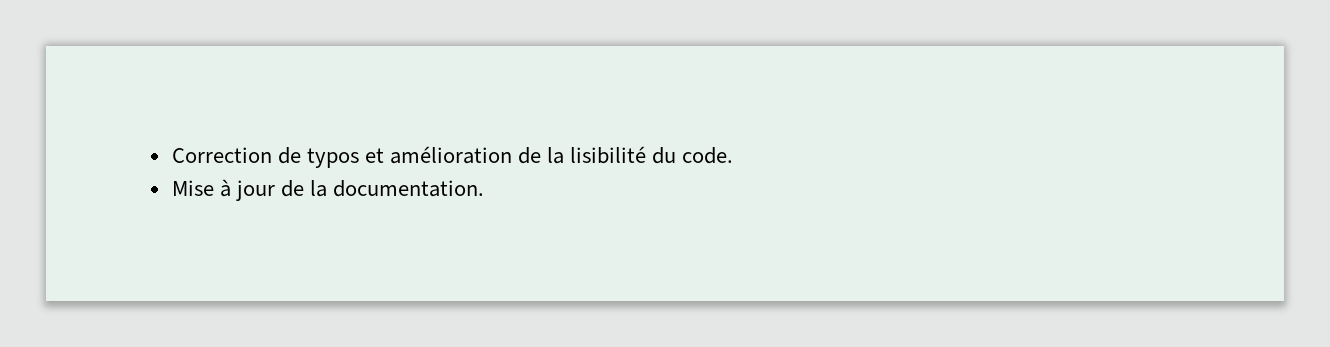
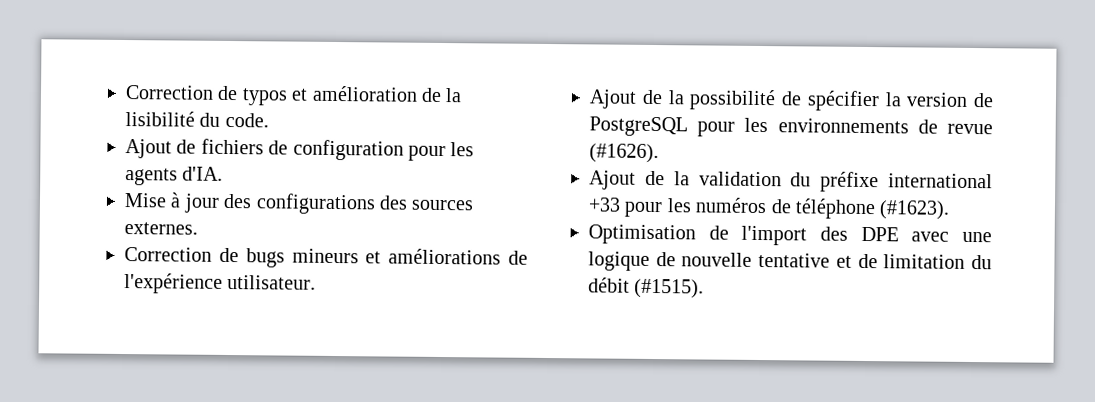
- Mise à jour de la documentation.
+ Ajout de fichiers de configuration pour les agents d'IA.
+ Mise à jour des configurations des sources externes.
+ Correction de bugs mineurs et améliorations de l'expérience utilisateur.
+ Ajout de la possibilité de spécifier la version de PostgreSQL pour les environnements de revue (#1626).
+ Ajout de la validation du préfixe international +33 pour les numéros de téléphone (#1623).
+ Optimisation de l'import des DPE avec une logique de nouvelle tentative et de limitation du débit (#1515).

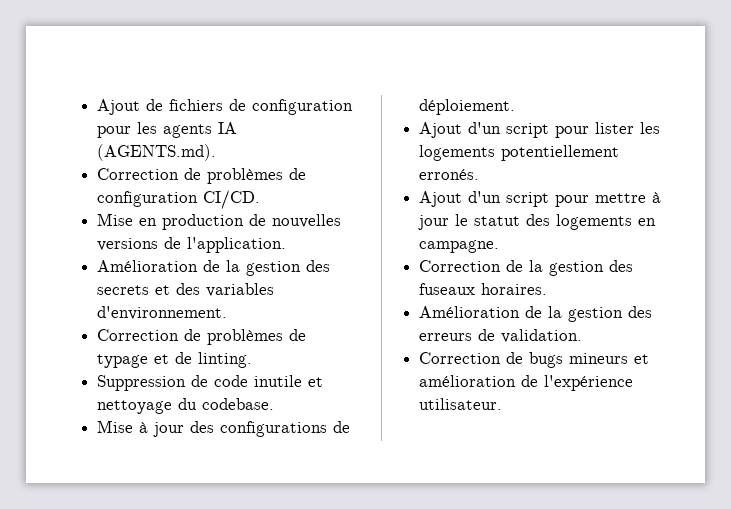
- Correction de typos et amélioration de la lisibilité du code.
- Ajout de fichiers de configuration pour les agents d'IA.
+ Ajout de fichiers de configuration pour les agents IA (AGENTS.md).
+ Correction de problèmes de configuration CI/CD.
+ Mise en production de nouvelles versions de l'application.
+ Amélioration de la gestion des secrets et des variables d'environnement.
+ Correction de problèmes de typage et de linting.
+ Suppression de code inutile et nettoyage du codebase.
- Mise à jour des configurations des sources externes.
+ Mise à jour des configurations de déploiement.
+ Ajout d'un script pour lister les logements potentiellement erronés.
+ Ajout d'un script pour mettre à jour le statut des logements en campagne.
+ Correction de la gestion des fuseaux horaires.
+ Amélioration de la gestion des erreurs de validation.
- Correction de bugs mineurs et améliorations de l'expérience utilisateur.
+ Correction de bugs mineurs et amélioration de l'expérience utilisateur.
- Ajout de la possibilité de spécifier la version de PostgreSQL pour les environnements de revue (#1626).
- Ajout de la validation du préfixe international +33 pour les numéros de téléphone (#1623).
- Optimisation de l'import des DPE avec une logique de nouvelle tentative et de limitation du débit (#1515).

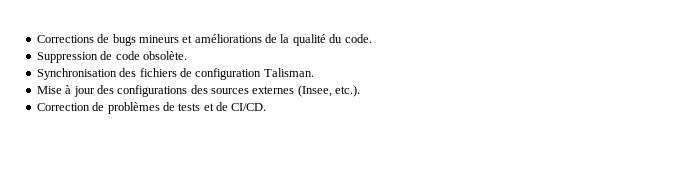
- Ajout de fichiers de configuration pour les agents IA (AGENTS.md).
- Correction de problèmes de configuration CI/CD.
- Mise en production de nouvelles versions de l'application.
- Amélioration de la gestion des secrets et des variables d'environnement.
- Correction de problèmes de typage et de linting.
- Suppression de code inutile et nettoyage du codebase.
+ Corrections de bugs mineurs et améliorations de la qualité du code.
+ Suppression de code obsolète.
+ Synchronisation des fichiers de configuration Talisman.
- Mise à jour des configurations de déploiement.
- Ajout d'un script pour lister les logements potentiellement erronés.
- Ajout d'un script pour mettre à jour le statut des logements en campagne.
- Correction de la gestion des fuseaux horaires.
- Amélioration de la gestion des erreurs de validation.
- Correction de bugs mineurs et amélioration de l'expérience utilisateur.
+ Mise à jour des configurations des sources externes (Insee, etc.).
+ Correction de problèmes de tests et de CI/CD.

